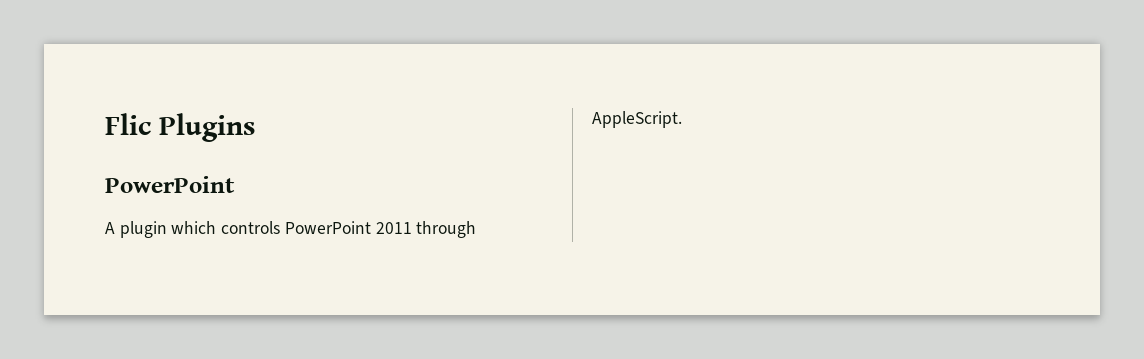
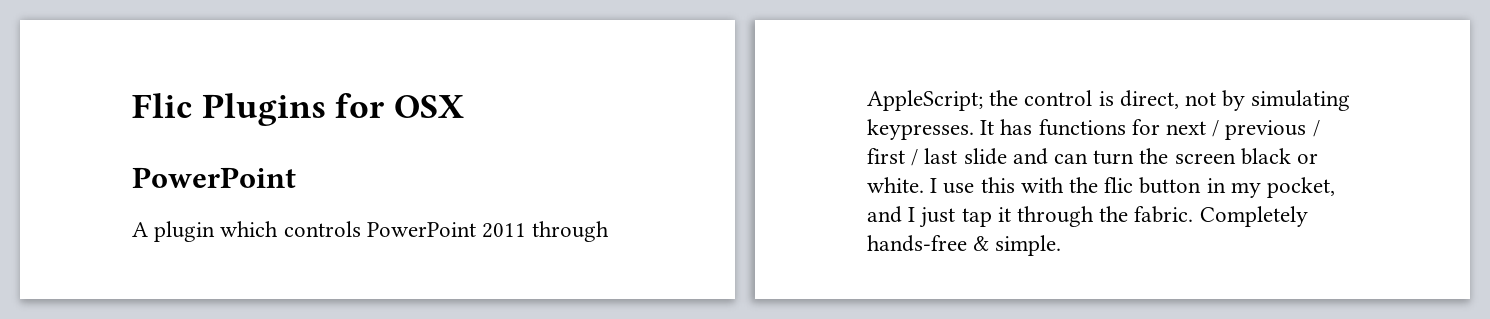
- Flic Plugins
+ Flic Plugins for OSX
- A plugin which controls PowerPoint 2011 through AppleScript.
+ A plugin which controls PowerPoint 2011 through AppleScript; the control is direct, not by simulating keypresses. It has functions for next / previous / first / last slide and can turn the screen black or white. I use this with the flic button in my pocket, and I just tap it through the fabric. Completely hands-free & simple.

